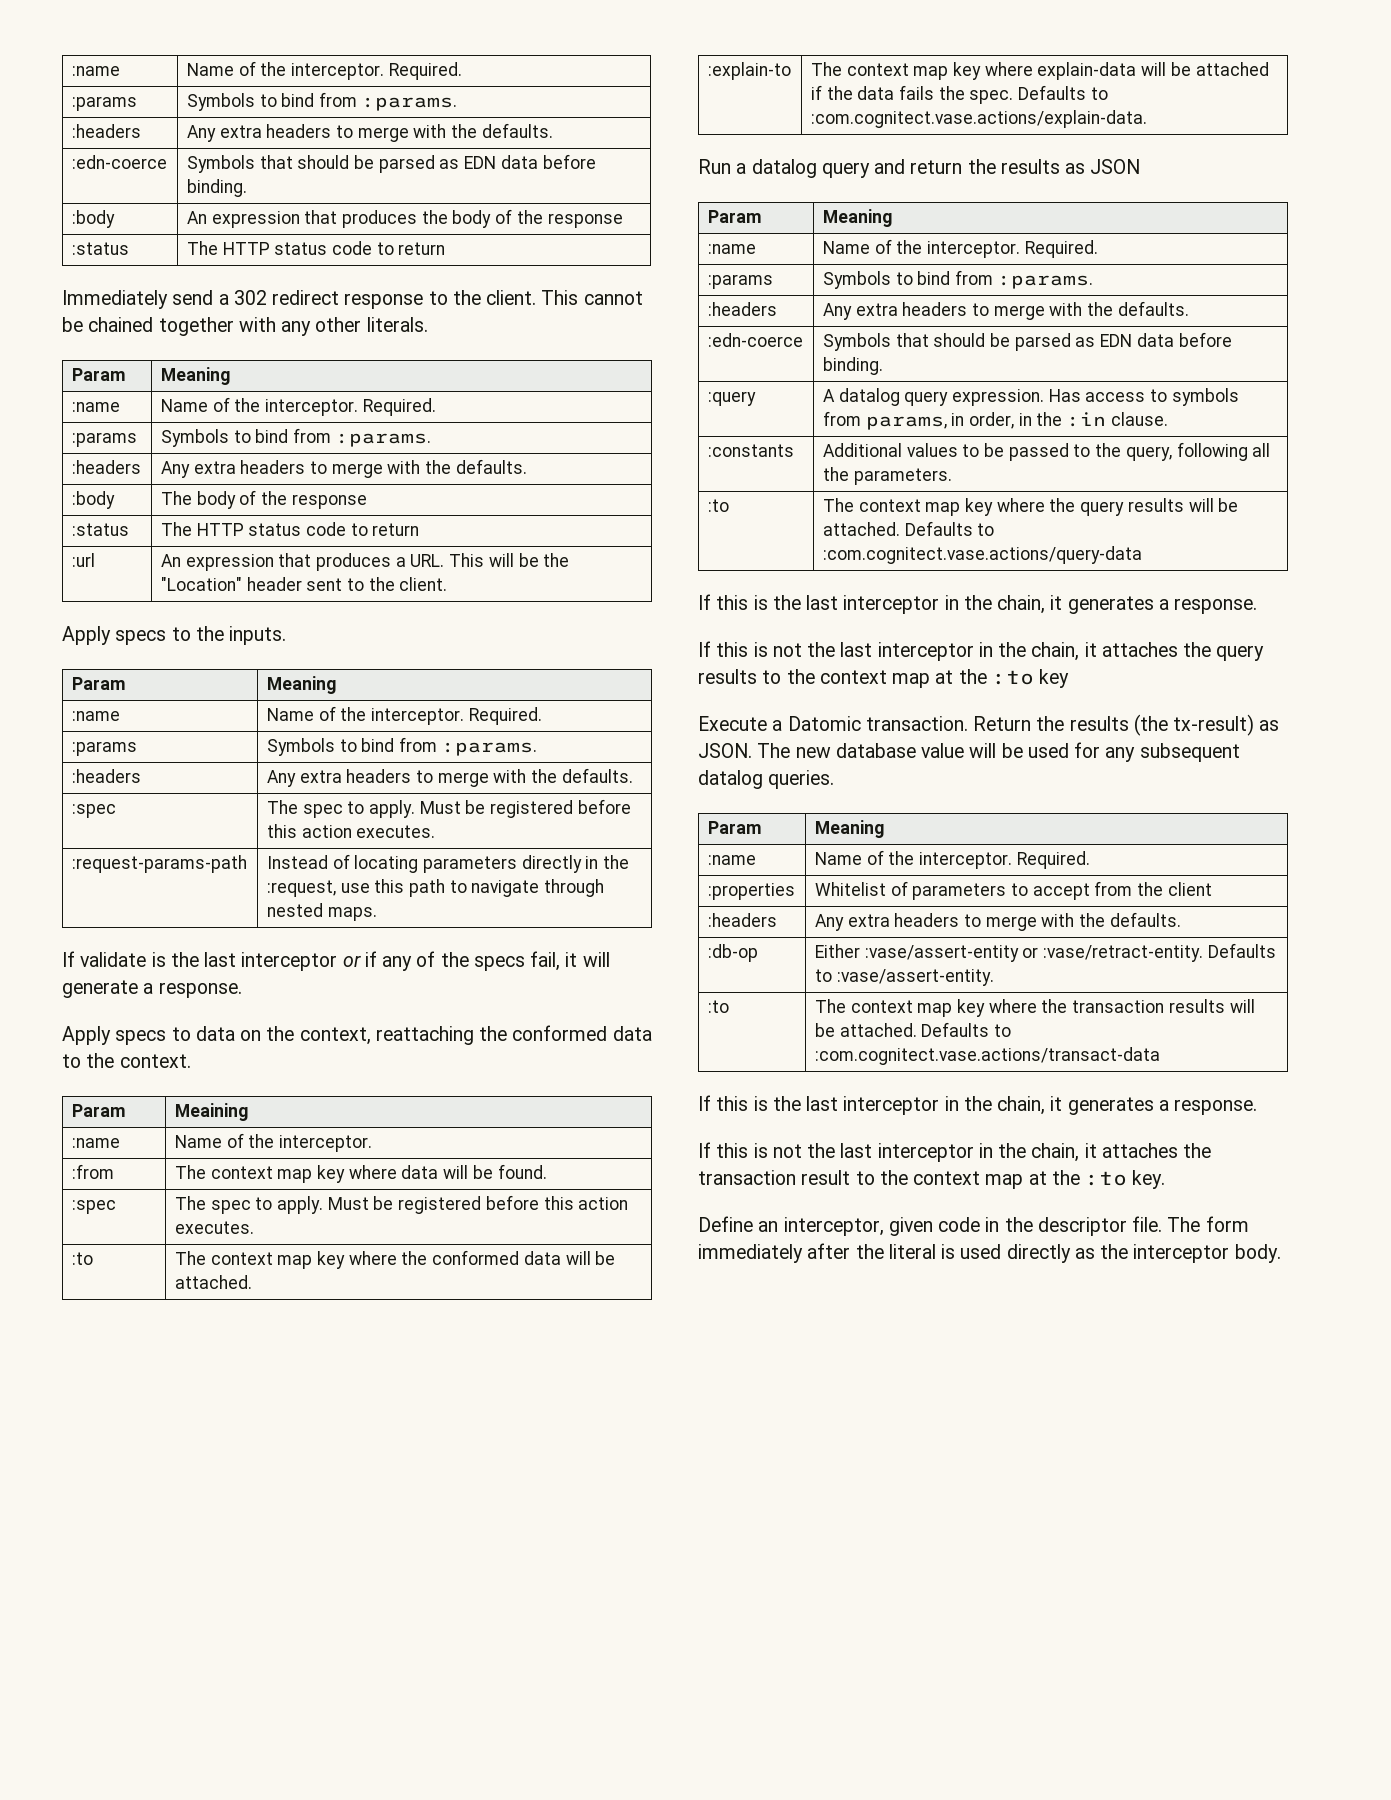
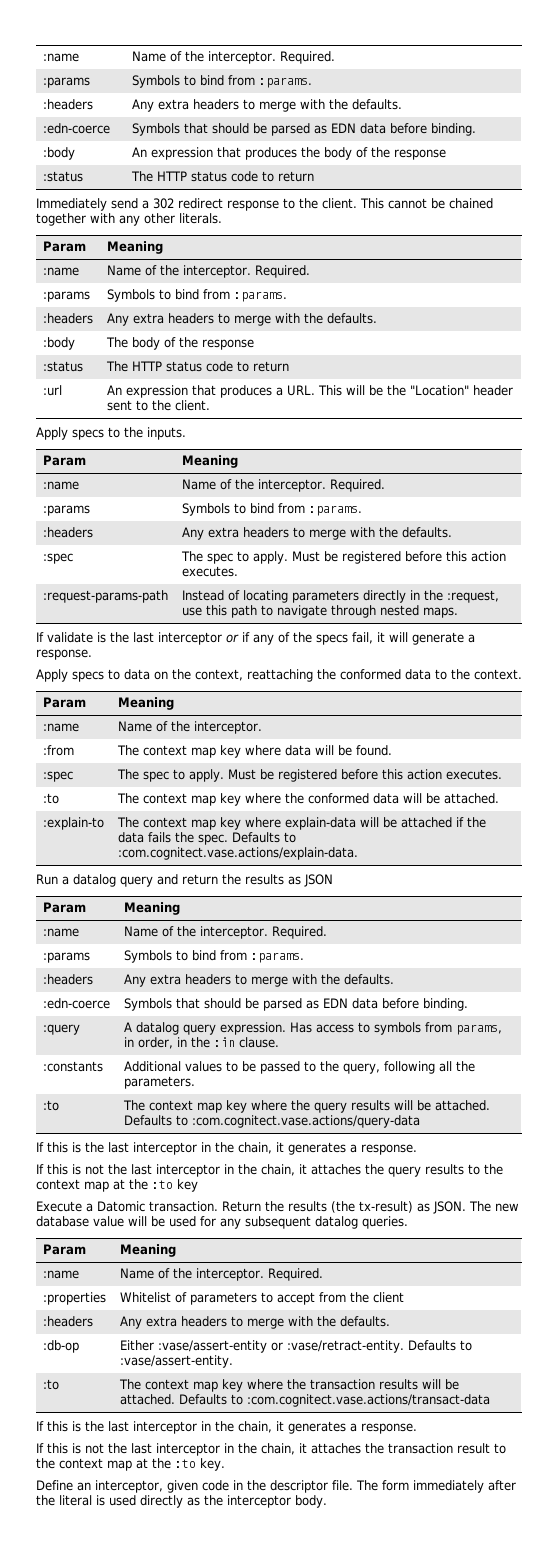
  Apply specs to data on the context, reattaching the conformed data to the context.
- Param | Meaining
+ Param | Meaning

